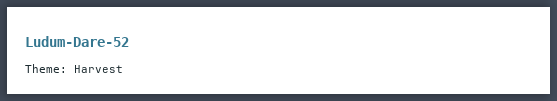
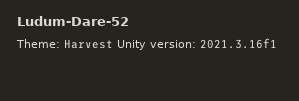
- Theme: Harvest
+ Theme: Harvest Unity version: 2021.3.16f1

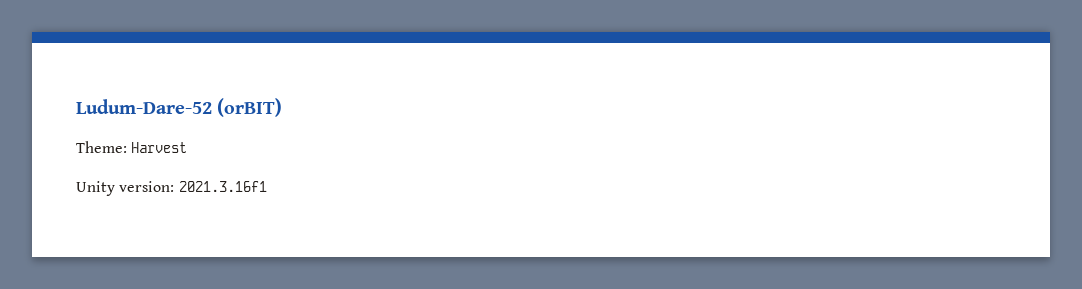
- Ludum-Dare-52
+ Ludum-Dare-52 (orBIT)
- Theme: Harvest Unity version: 2021.3.16f1
+ Theme: Harvest
+ Unity version: 2021.3.16f1

